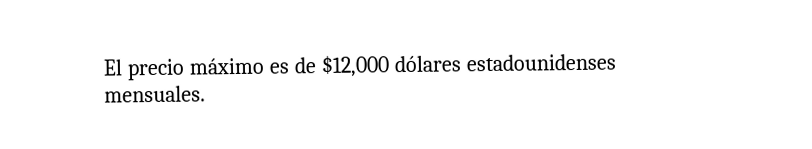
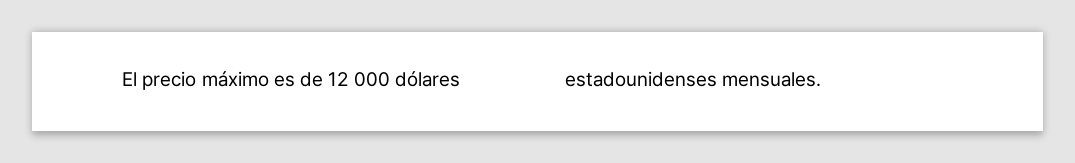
- El precio máximo es de $12,000 dólares estadounidenses mensuales.
+ El precio máximo es de 12 000 dólares estadounidenses mensuales.

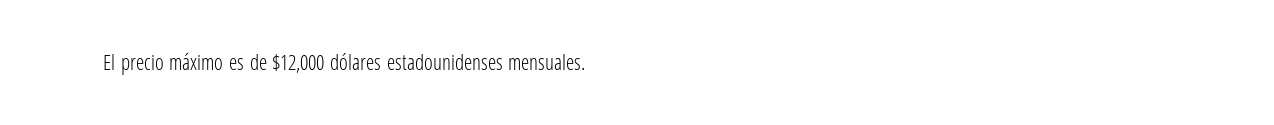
- El precio máximo es de 12 000 dólares estadounidenses mensuales.
+ El precio máximo es de $12,000 dólares estadounidenses mensuales.

